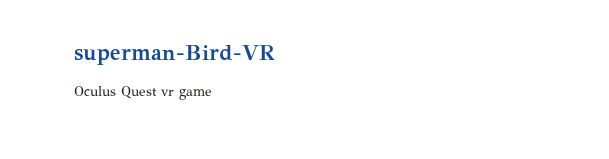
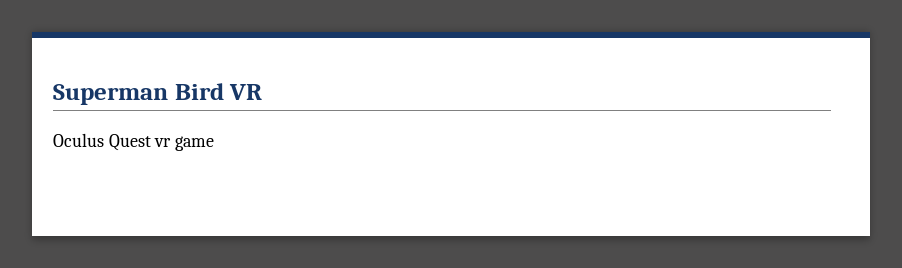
- superman-Bird-VR
+ Superman Bird VR

